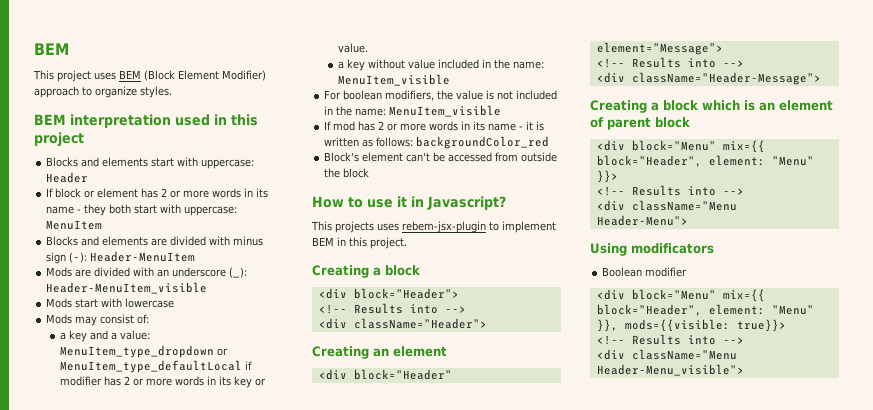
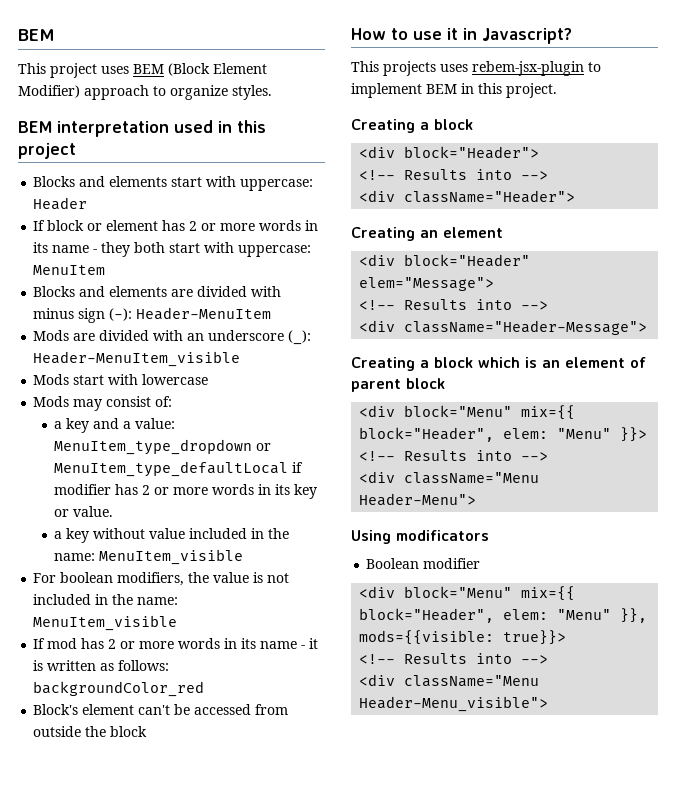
- <div block="Header" element="Message">
+ <div block="Header" elem="Message">
- <div block="Menu" mix={{ block="Header", element: "Menu" }}>
+ <div block="Menu" mix={{ block="Header", elem: "Menu" }}>
- <div block="Menu" mix={{ block="Header", element: "Menu" }}, mods={{visible: true}}>
+ <div block="Menu" mix={{ block="Header", elem: "Menu" }}, mods={{visible: true}}>

